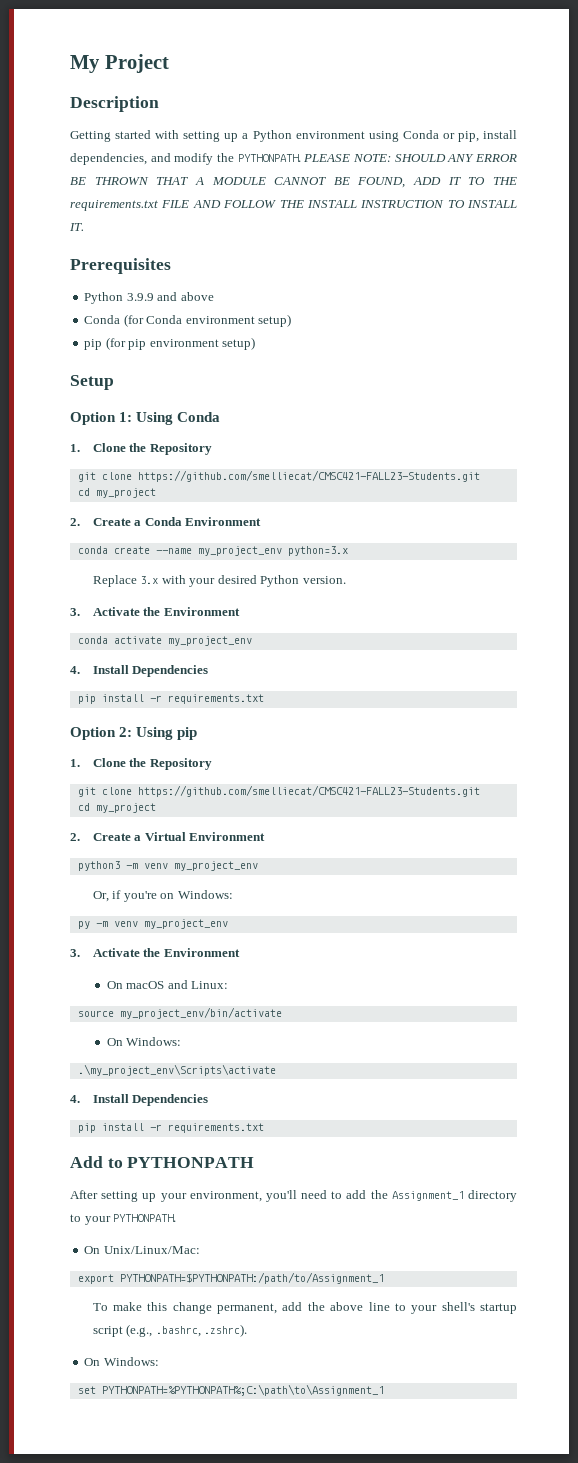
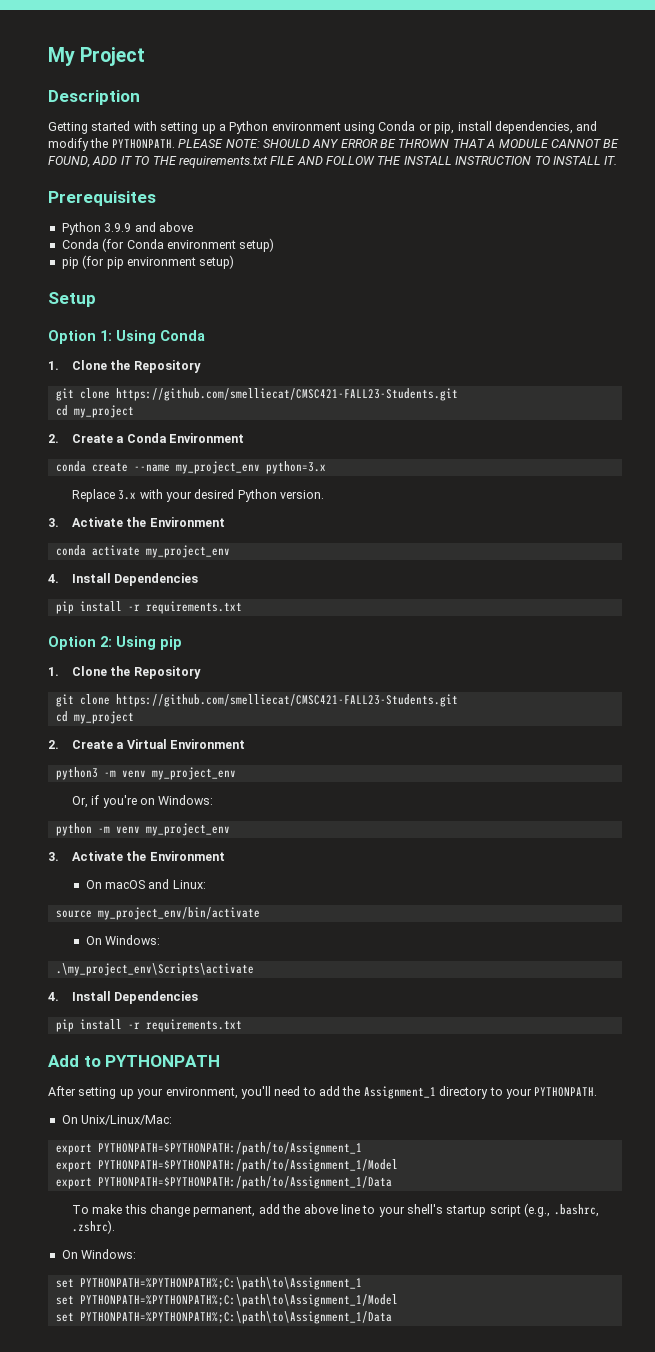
- py -m venv my_project_env
+ python -m venv my_project_env
+ export PYTHONPATH=$PYTHONPATH:/path/to/Assignment_1/Model
+ export PYTHONPATH=$PYTHONPATH:/path/to/Assignment_1/Data
+ set PYTHONPATH=%PYTHONPATH%;C:\path\to\Assignment_1/Model
+ set PYTHONPATH=%PYTHONPATH%;C:\path\to\Assignment_1/Data

